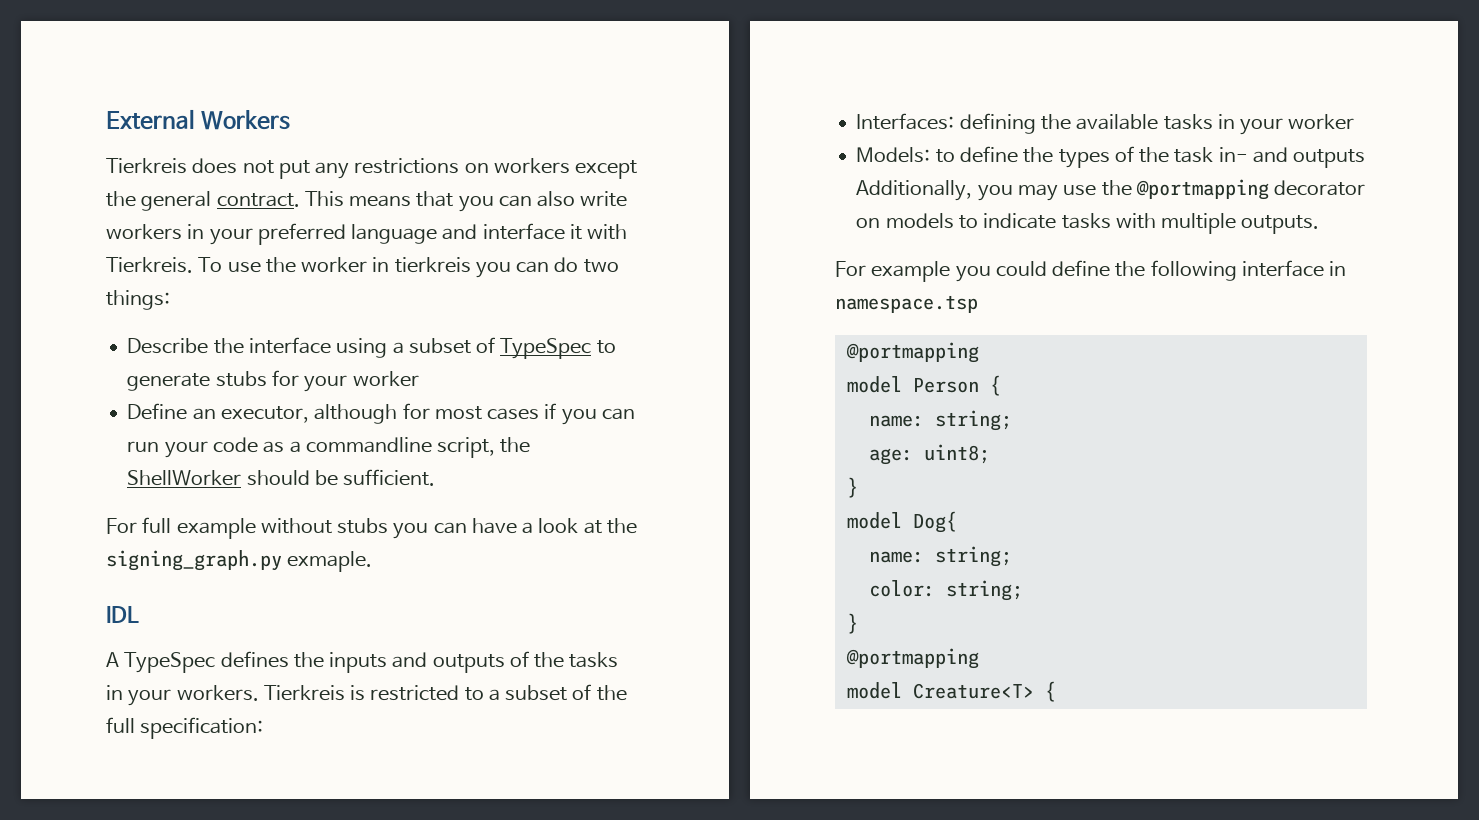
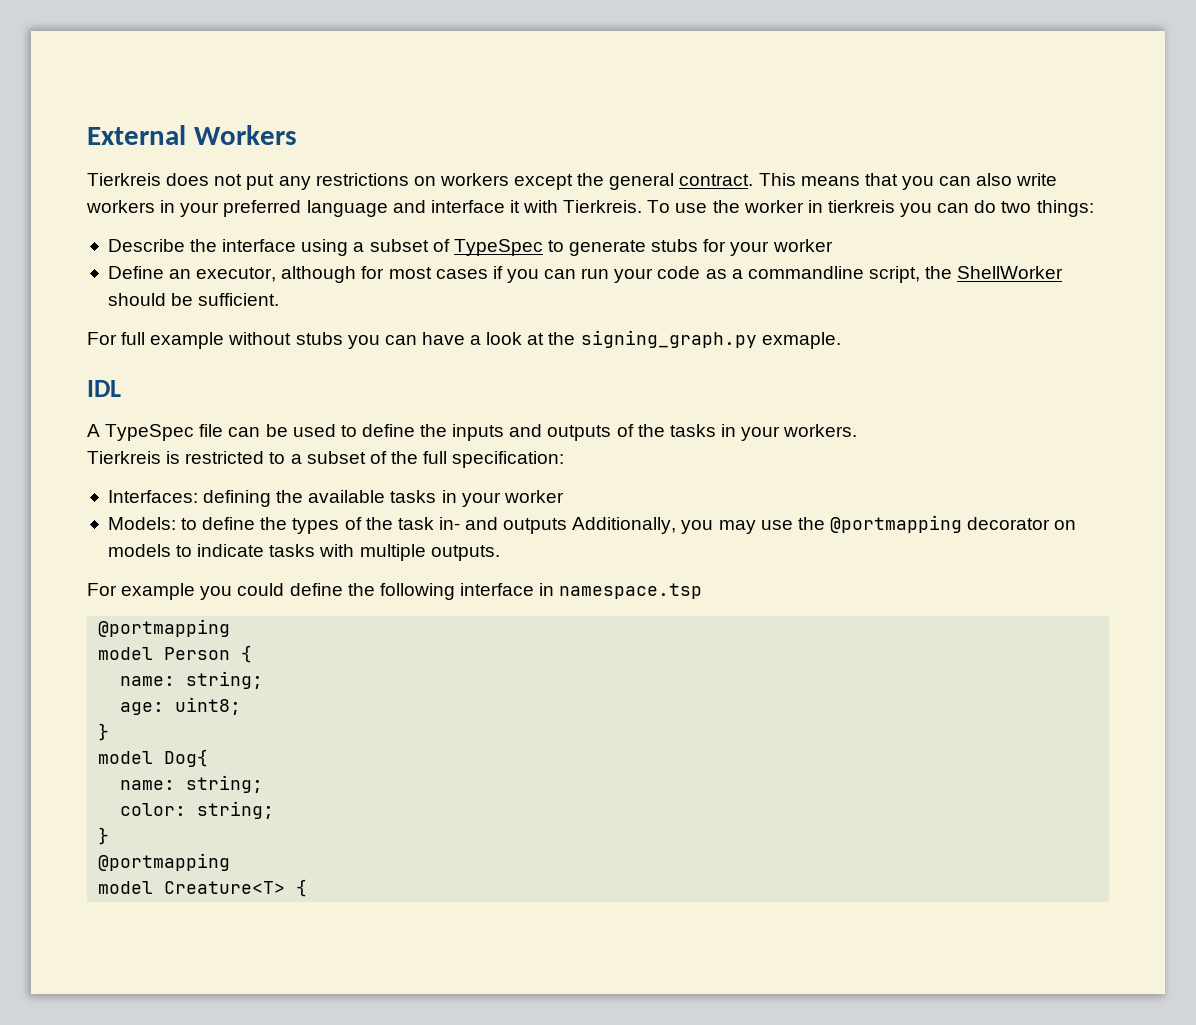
- A TypeSpec defines the inputs and outputs of the tasks in your workers. Tierkreis is restricted to a subset of the full specification:
+ A TypeSpec file can be used to define the inputs and outputs of the tasks in your workers.
+ Tierkreis is restricted to a subset of the full specification:

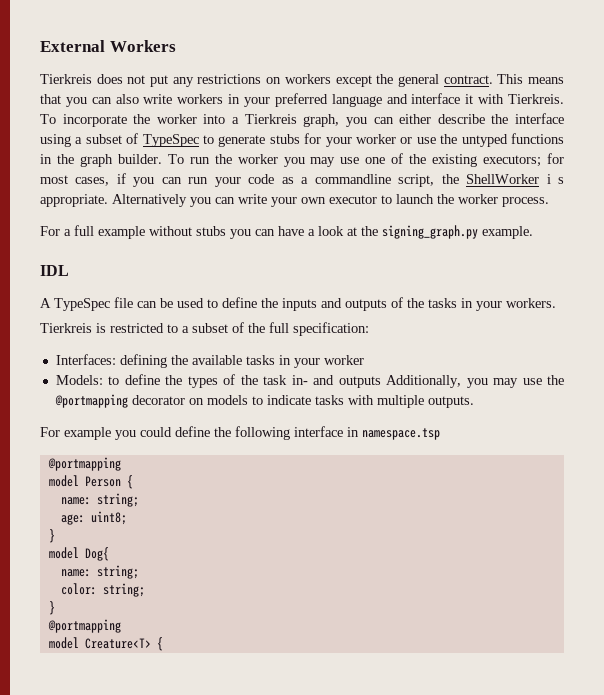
- To use the worker in tierkreis you can do two things:
- Describe the interface using a subset of TypeSpec to generate stubs for your worker
- Define an executor, although for most cases if you can run your code as a commandline script, the ShellWorker should be sufficient.
- For full example without stubs you can have a look at the signing_graph.py exmaple.
+ To incorporate the worker into a Tierkreis graph, you can either describe the interface using a subset of TypeSpec to generate stubs for your worker or use the untyped functions in the graph builder. To run the worker you may use one of the existing executors; for most cases, if you can run your code as a commandline script, the ShellWorker i s appropriate. Alternatively you can write your own executor to launch the worker process.
+ For a full example without stubs you can have a look at the signing_graph.py example.

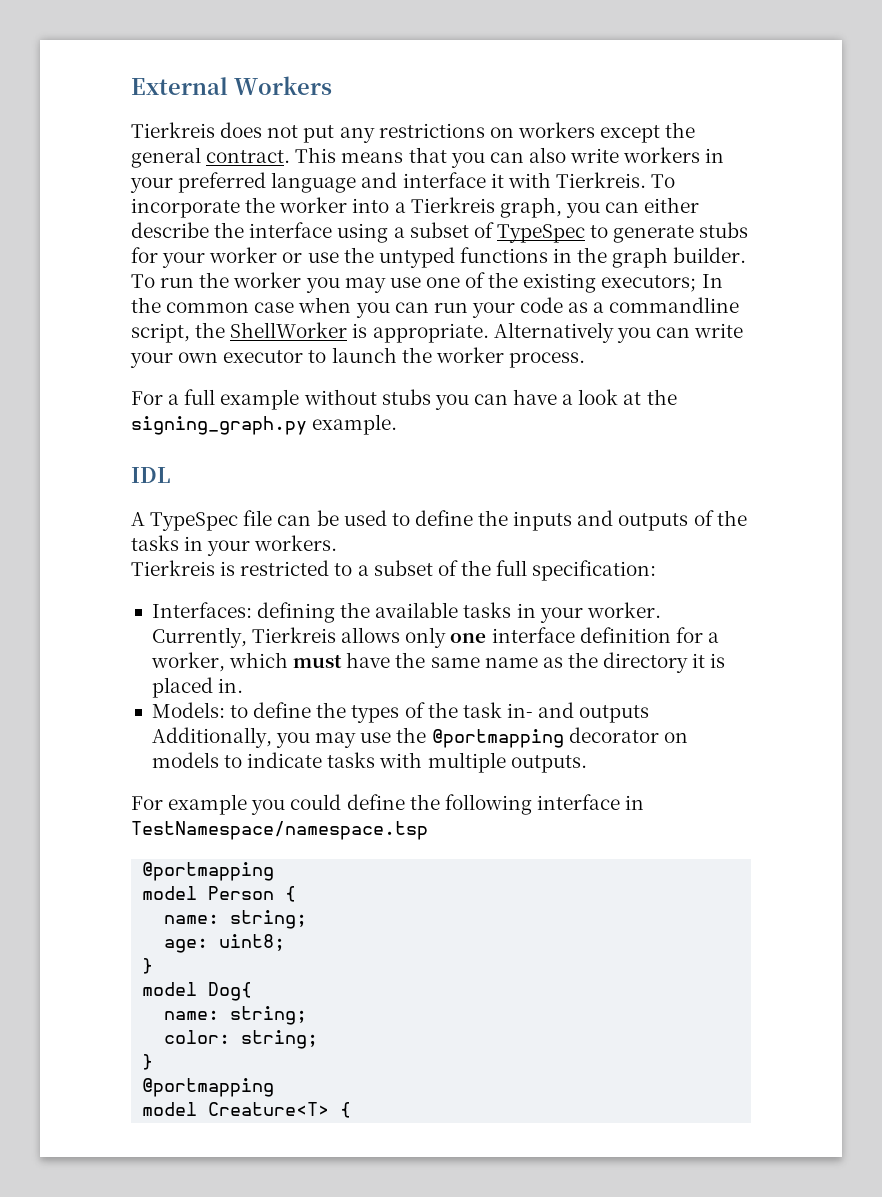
- To run the worker you may use one of the existing executors; for most cases, if you can run your code as a commandline script, the ShellWorker i s appropriate.
+ To run the worker you may use one of the existing executors; In the common case when you can run your code as a commandline script, the ShellWorker is appropriate.
- Interfaces: defining the available tasks in your worker
+ Interfaces: defining the available tasks in your worker. Currently, Tierkreis allows only one interface definition for a worker, which must have the same name as the directory it is placed in.
- For example you could define the following interface in namespace.tsp
+ For example you could define the following interface in TestNamespace/namespace.tsp

